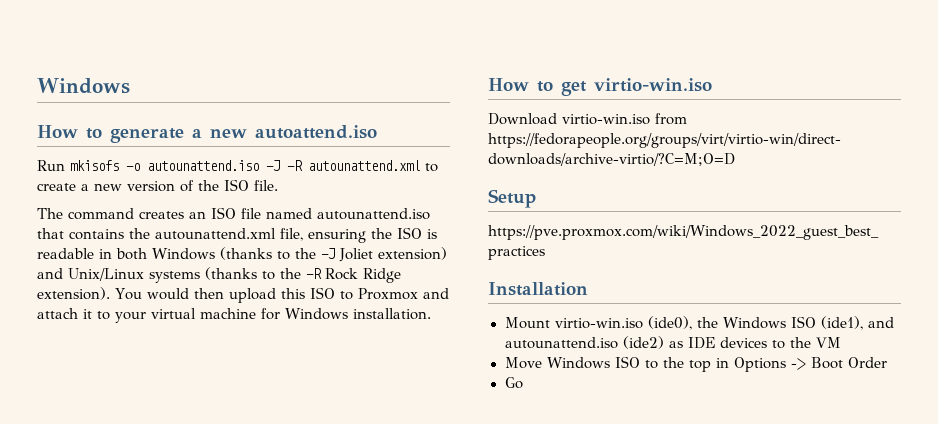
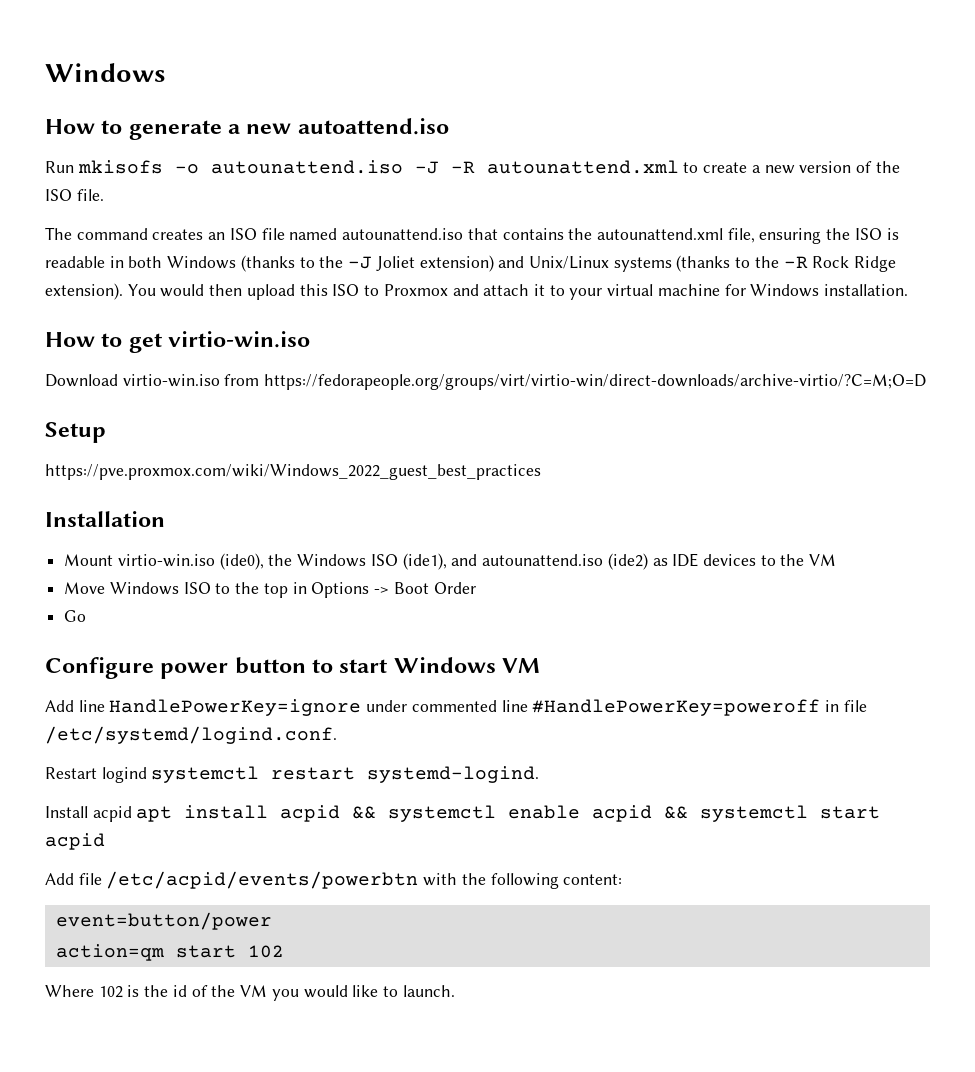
+ Configure power button to start Windows VM
+ Add line HandlePowerKey=ignore under commented line #HandlePowerKey=poweroff in file /etc/systemd/logind.conf.
+ Restart logind systemctl restart systemd-logind.
+ Install acpid apt install acpid && systemctl enable acpid && systemctl start acpid
+ Add file /etc/acpid/events/powerbtn with the following content:
+ event=button/power
+ action=qm start 102
+ Where 102 is the id of the VM you would like to launch.

